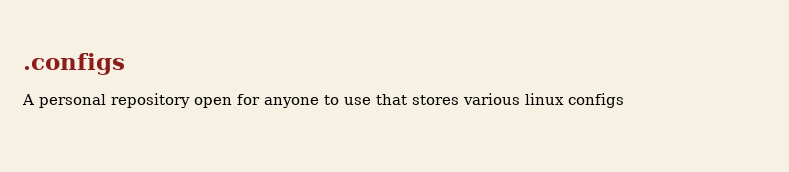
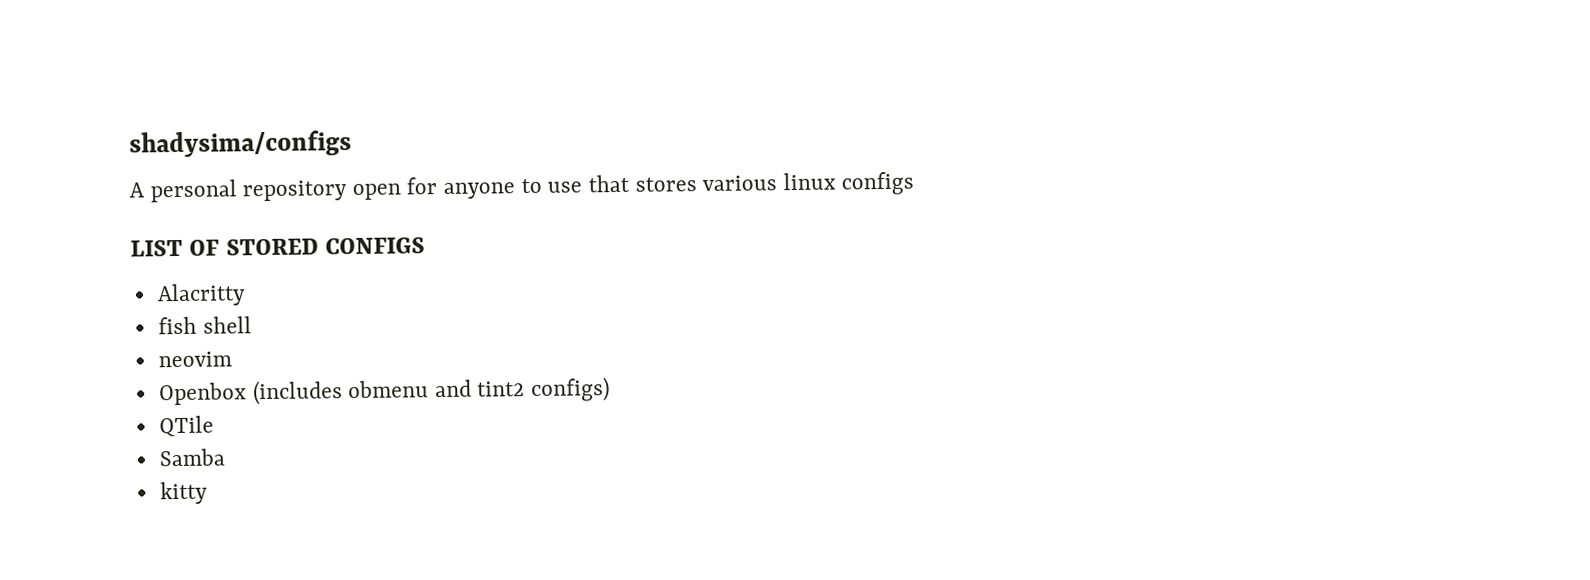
- .configs
+ shadysima/configs
+ LIST OF STORED CONFIGS
+ Alacritty
+ fish shell
+ neovim
+ Openbox (includes obmenu and tint2 configs)
+ QTile
+ Samba
+ kitty

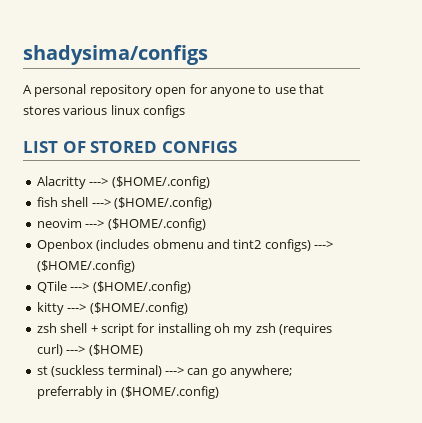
- Alacritty
+ Alacritty ---> ($HOME/.config)
- fish shell
+ fish shell ---> ($HOME/.config)
- neovim
+ neovim ---> ($HOME/.config)
- Openbox (includes obmenu and tint2 configs)
+ Openbox (includes obmenu and tint2 configs) ---> ($HOME/.config)
- QTile
- Samba
+ QTile ---> ($HOME/.config)
- kitty
+ kitty ---> ($HOME/.config)
+ zsh shell + script for installing oh my zsh (requires curl) ---> ($HOME)
+ st (suckless terminal) ---> can go anywhere; preferrably in ($HOME/.config)

